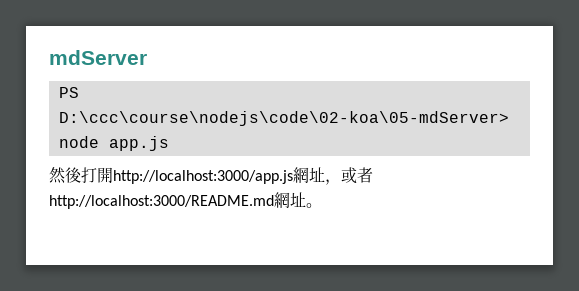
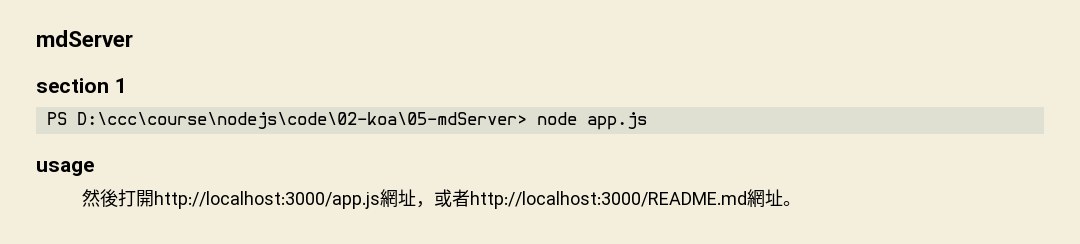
+ section 1
+ usage

